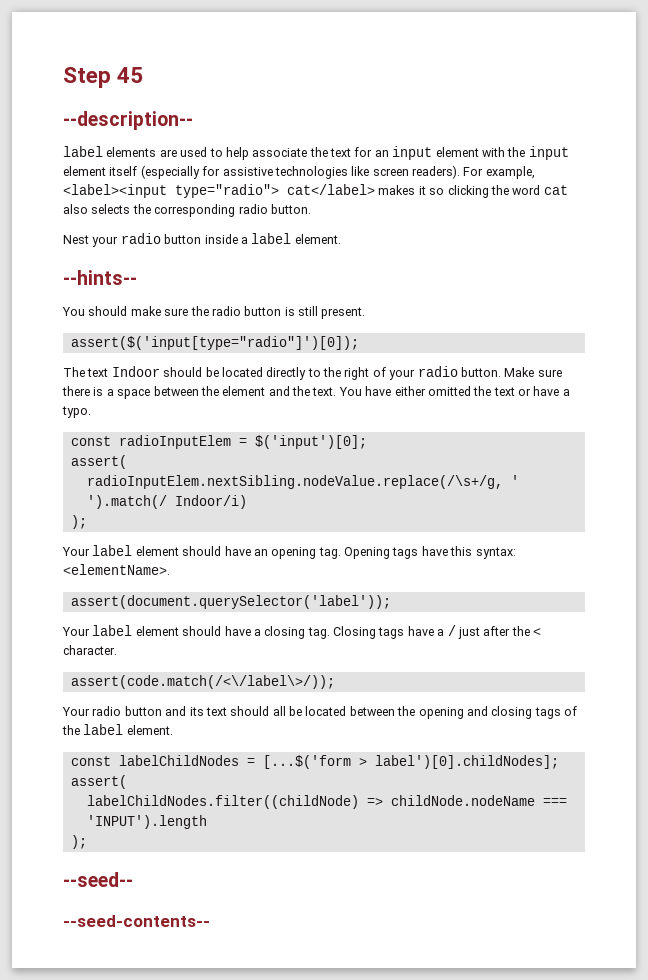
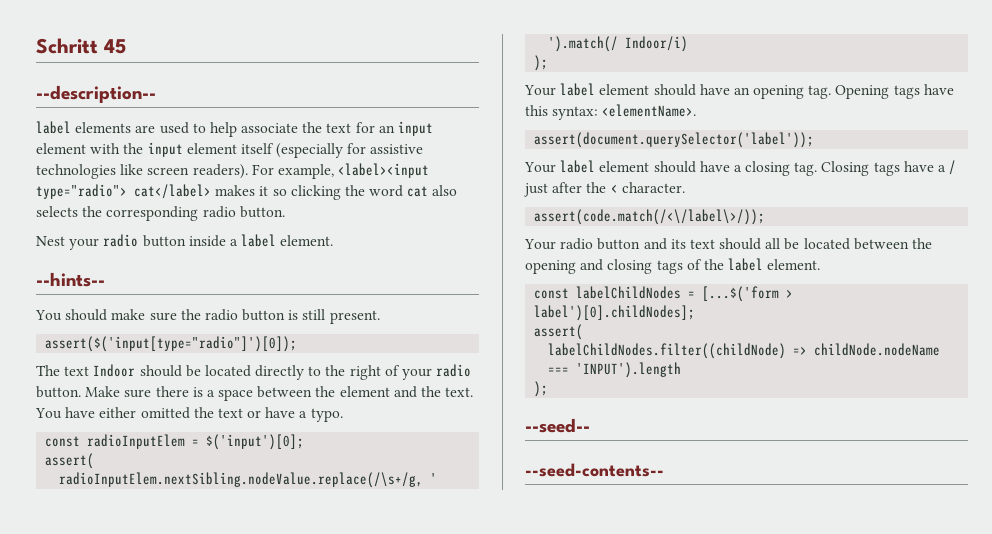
- Step 45
+ Schritt 45

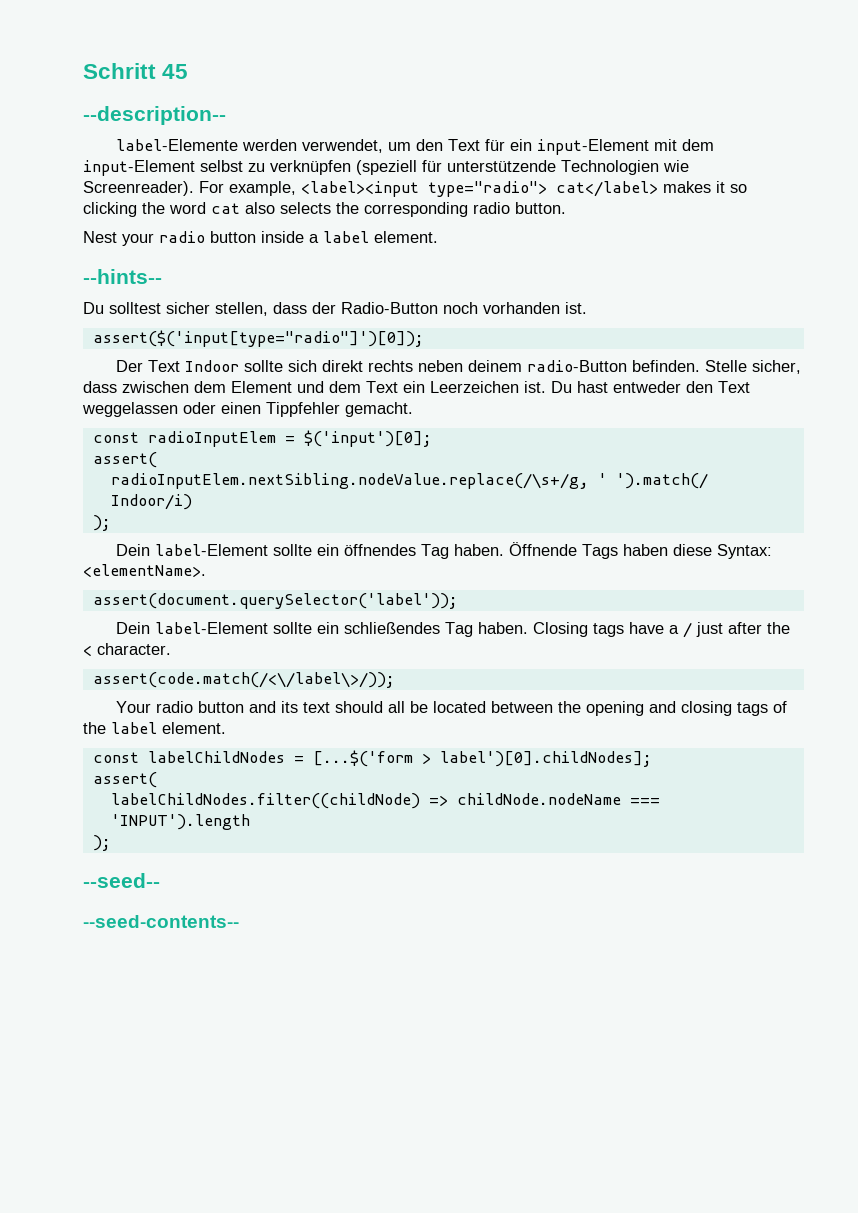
- label elements are used to help associate the text for an input element with the input element itself (especially for assistive technologies like screen readers).
+ label-Elemente werden verwendet, um den Text für ein input-Element mit dem input-Element selbst zu verknüpfen (speziell für unterstützende Technologien wie Screenreader).
- You should make sure the radio button is still present.
+ Du solltest sicher stellen, dass der Radio-Button noch vorhanden ist.
  assert($('input[type="radio"]')[0]);
- The text Indoor should be located directly to the right of your radio button. Make sure there is a space between the element and the text. You have either omitted the text or have a typo.
+ Der Text Indoor sollte sich direkt rechts neben deinem radio-Button befinden. Stelle sicher, dass zwischen dem Element und dem Text ein Leerzeichen ist. Du hast entweder den Text weggelassen oder einen Tippfehler gemacht.
- Your label element should have an opening tag. Opening tags have this syntax: <elementName>.
+ Dein label-Element sollte ein öffnendes Tag haben. Öffnende Tags haben diese Syntax: <elementName>.
  assert(document.querySelector('label'));
- Your label element should have a closing tag.
+ Dein label-Element sollte ein schließendes Tag haben.

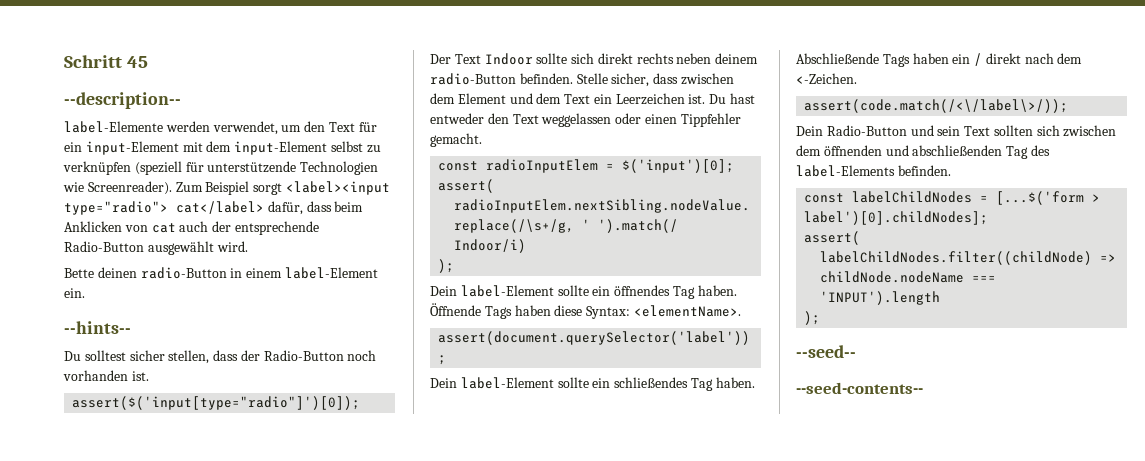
- For example, <label><input type="radio"> cat</label> makes it so clicking the word cat also selects the corresponding radio button.
- Nest your radio button inside a label element.
+ Zum Beispiel sorgt <label><input type="radio"> cat</label> dafür, dass beim Anklicken von cat auch der entsprechende Radio-Button ausgewählt wird.
+ Bette deinen radio-Button in einem label-Element ein.
- Closing tags have a / just after the < character.
+ Abschließende Tags haben ein / direkt nach dem <-Zeichen.
  assert(code.match(/<\/label\>/));
- Your radio button and its text should all be located between the opening and closing tags of the label element.
+ Dein Radio-Button und sein Text sollten sich zwischen dem öffnenden und abschließenden Tag des label-Elements befinden.

